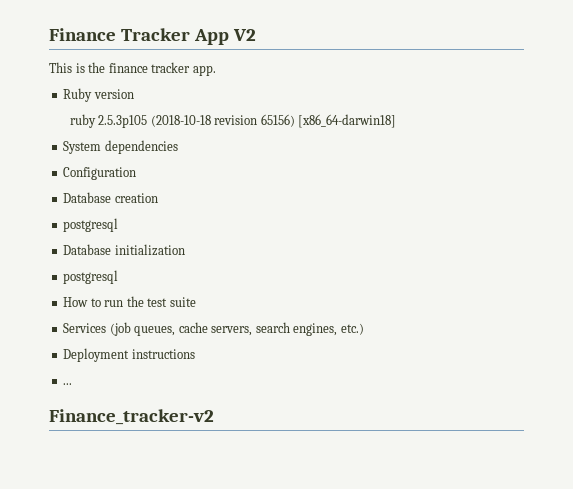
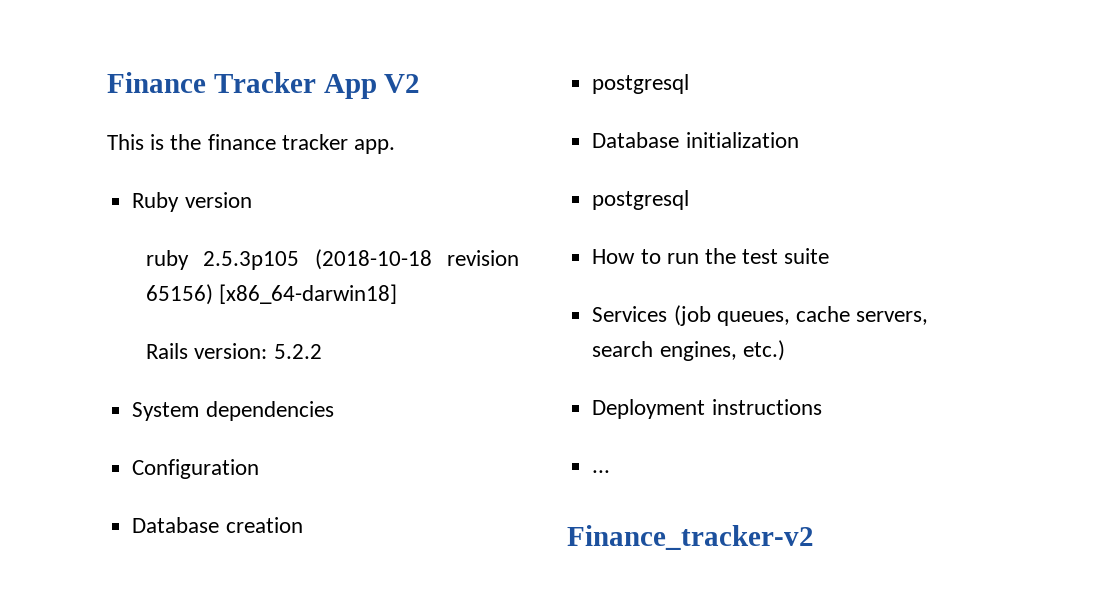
+ Rails version: 5.2.2

